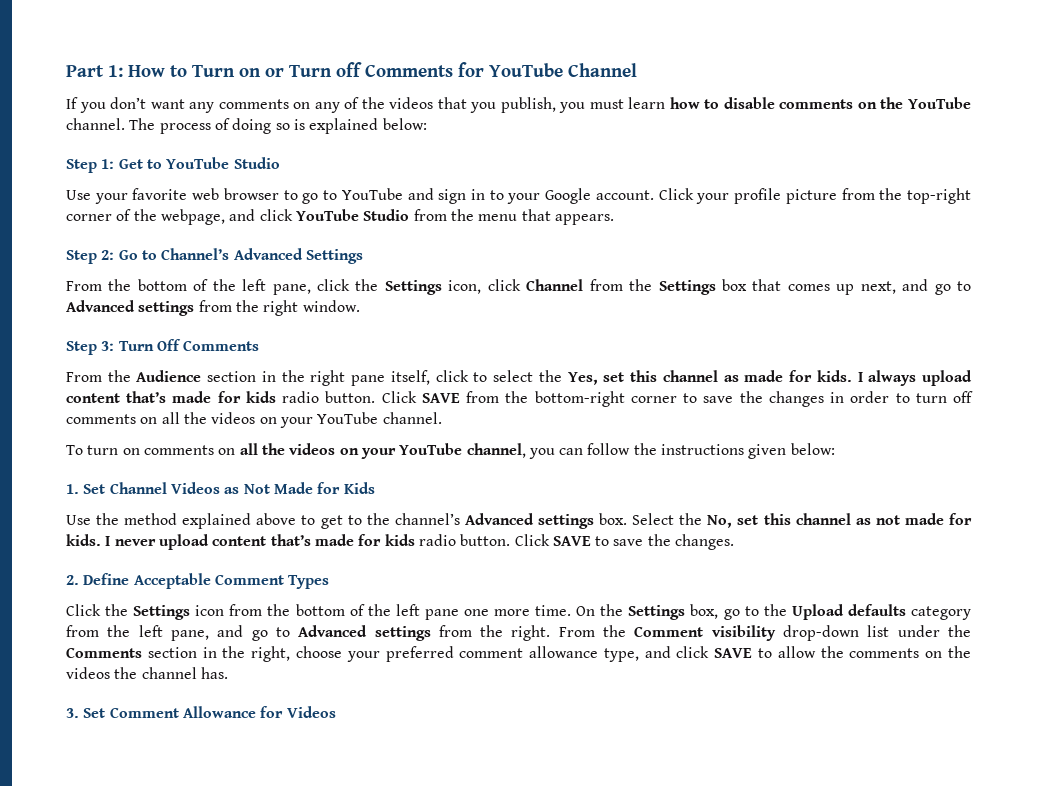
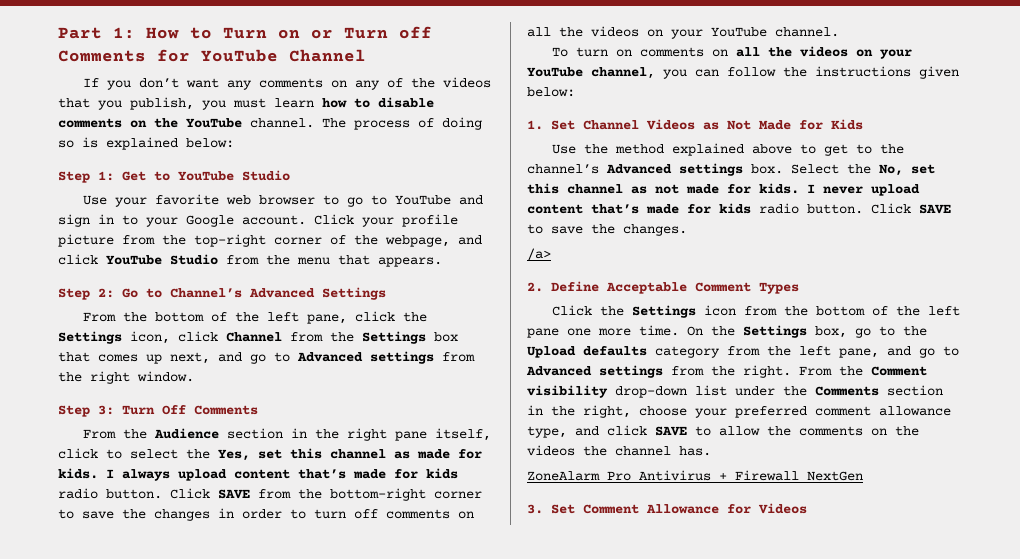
+ /a>
+ ZoneAlarm Pro Antivirus + Firewall NextGen

